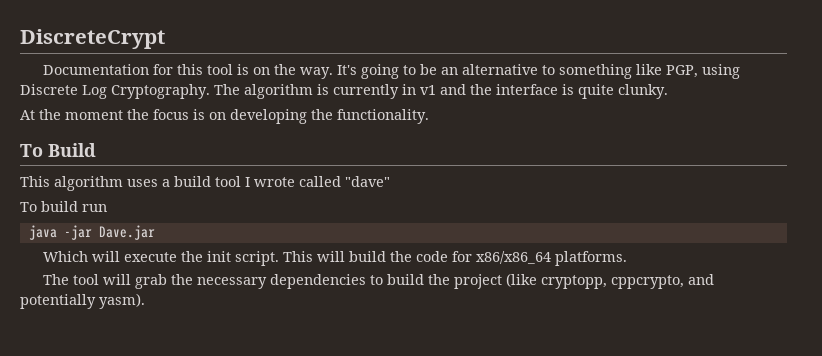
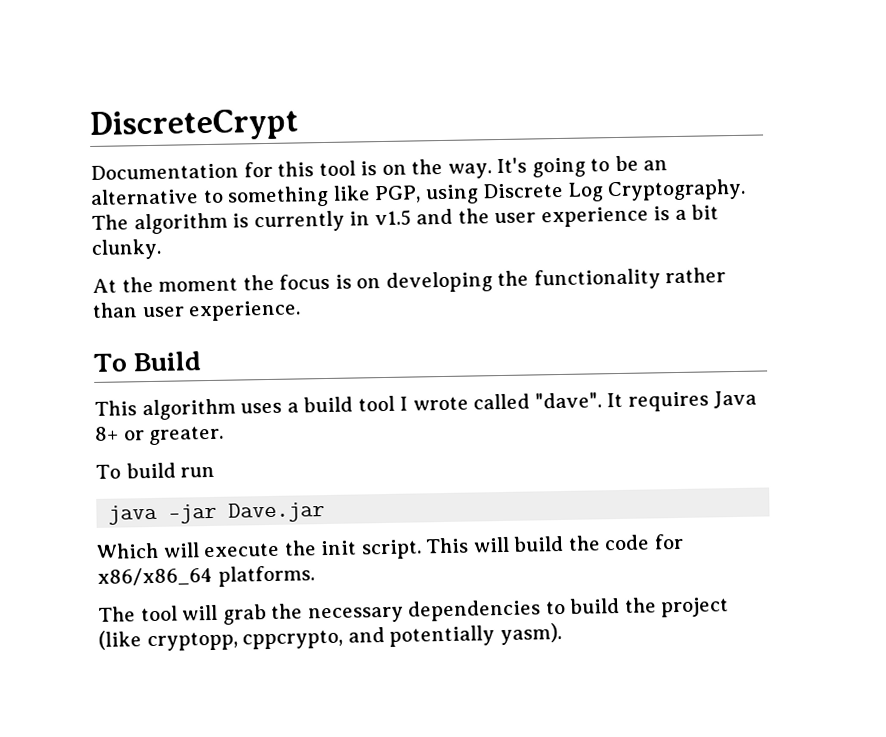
- The algorithm is currently in v1 and the interface is quite clunky.
+ The algorithm is currently in v1.5 and the user experience is a bit clunky.
- At the moment the focus is on developing the functionality.
+ At the moment the focus is on developing the functionality rather than user experience.
- This algorithm uses a build tool I wrote called "dave"
+ This algorithm uses a build tool I wrote called "dave". It requires Java 8+ or greater.

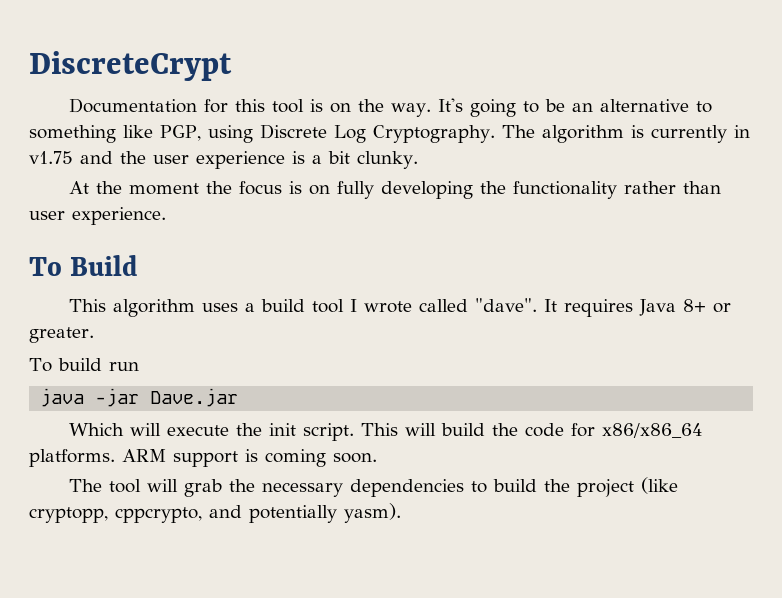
- The algorithm is currently in v1.5 and the user experience is a bit clunky.
+ The algorithm is currently in v1.75 and the user experience is a bit clunky.
- At the moment the focus is on developing the functionality rather than user experience.
+ At the moment the focus is on fully developing the functionality rather than user experience.
+ ARM support is coming soon.

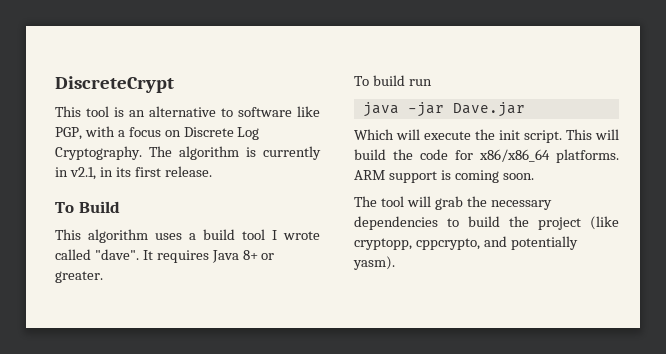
- Documentation for this tool is on the way. It's going to be an alternative to something like PGP, using Discrete Log Cryptography.
+ This tool is an alternative to software like PGP, with a focus on Discrete Log Cryptography.
- The algorithm is currently in v1.75 and the user experience is a bit clunky.
- At the moment the focus is on fully developing the functionality rather than user experience.
+ The algorithm is currently in v2.1, in its first release.

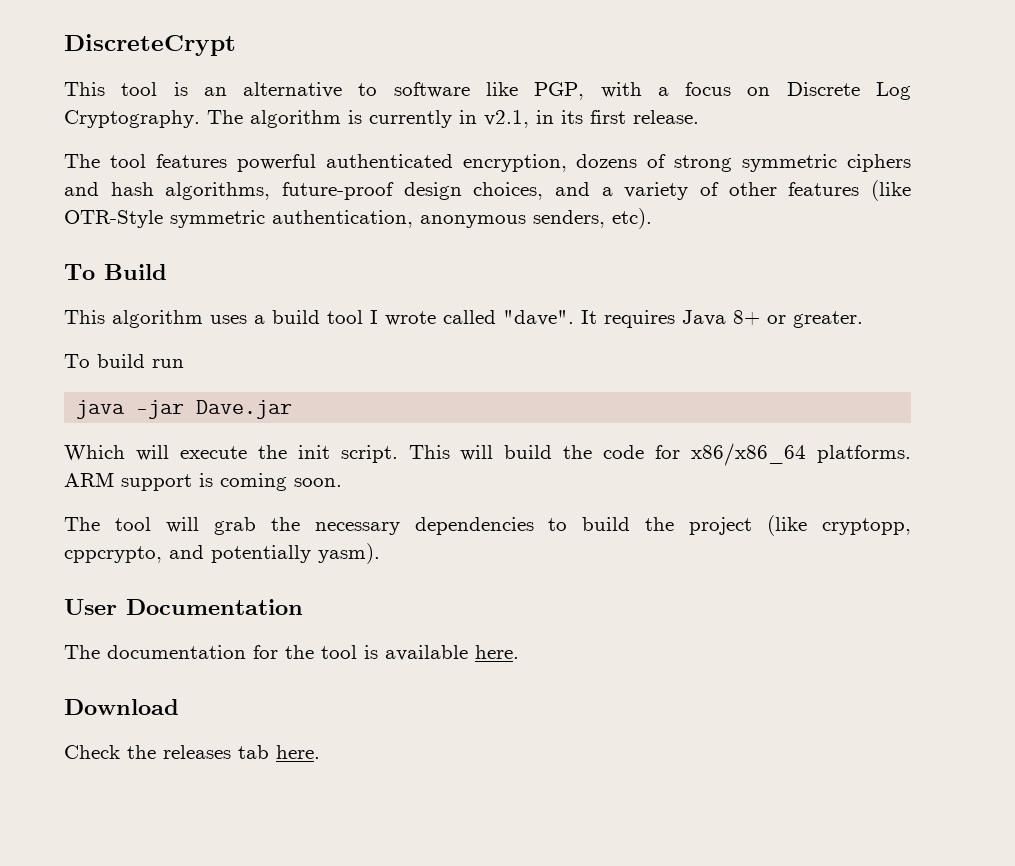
+ The tool features powerful authenticated encryption, dozens of strong symmetric ciphers and hash algorithms, future-proof design choices, and a variety of other features (like OTR-Style symmetric authentication, anonymous senders, etc).
+ User Documentation
+ The documentation for the tool is available here.
+ Download
+ Check the releases tab here.

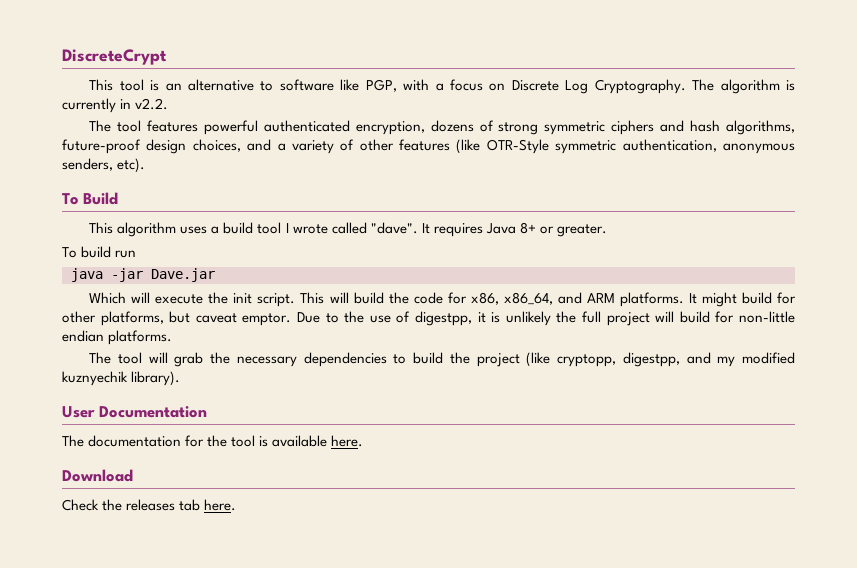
- The algorithm is currently in v2.1, in its first release.
+ The algorithm is currently in v2.2.
- This will build the code for x86/x86_64 platforms. ARM support is coming soon.
+ This will build the code for x86, x86_64, and ARM platforms. It might build for other platforms, but caveat emptor. Due to the use of digestpp, it is unlikely the full project will build for non-little endian platforms.
- The tool will grab the necessary dependencies to build the project (like cryptopp, cppcrypto, and potentially yasm).
+ The tool will grab the necessary dependencies to build the project (like cryptopp, digestpp, and my modified kuznyechik library).

